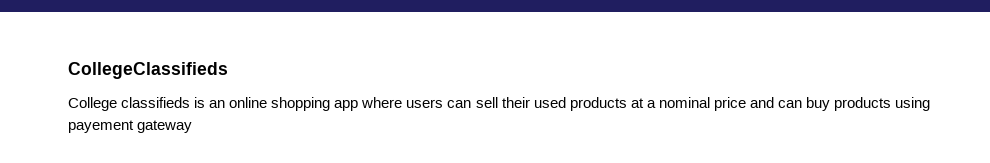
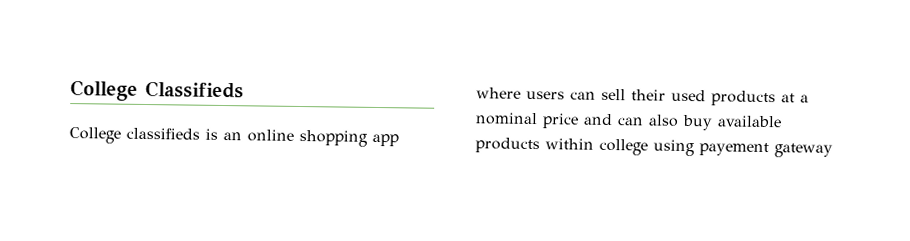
- CollegeClassifieds
+ College Classifieds
- College classifieds is an online shopping app where users can sell their used products at a nominal price and can buy products using payement gateway
+ College classifieds is an online shopping app where users can sell their used products at a nominal price and can also buy available products within college using payement gateway

